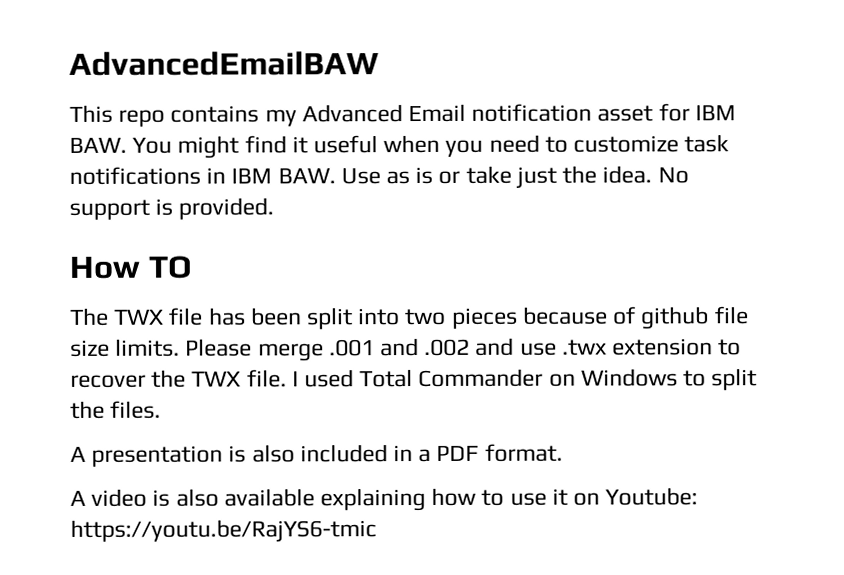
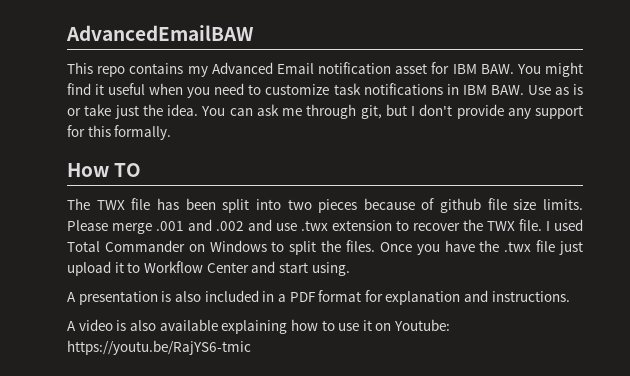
- No support is provided.
+ You can ask me through git, but I don't provide any support for this formally.
+ Once you have the .twx file just upload it to Workflow Center and start using.
- A presentation is also included in a PDF format.
+ A presentation is also included in a PDF format for explanation and instructions.

